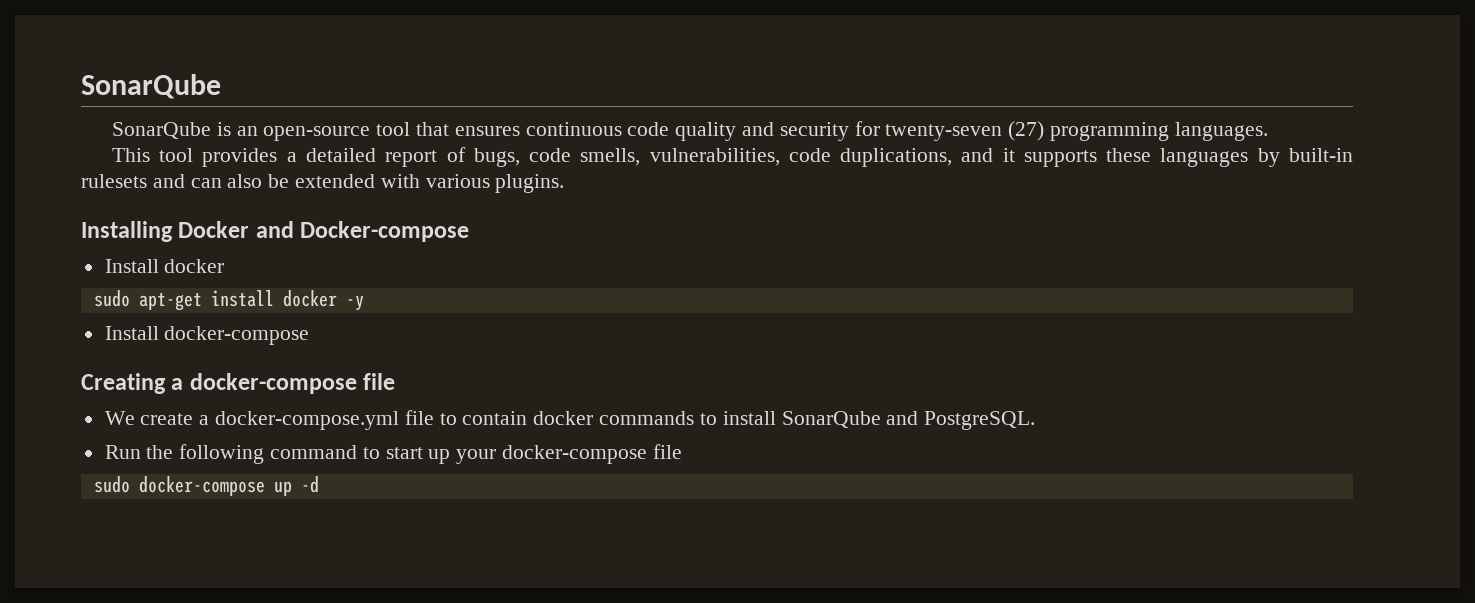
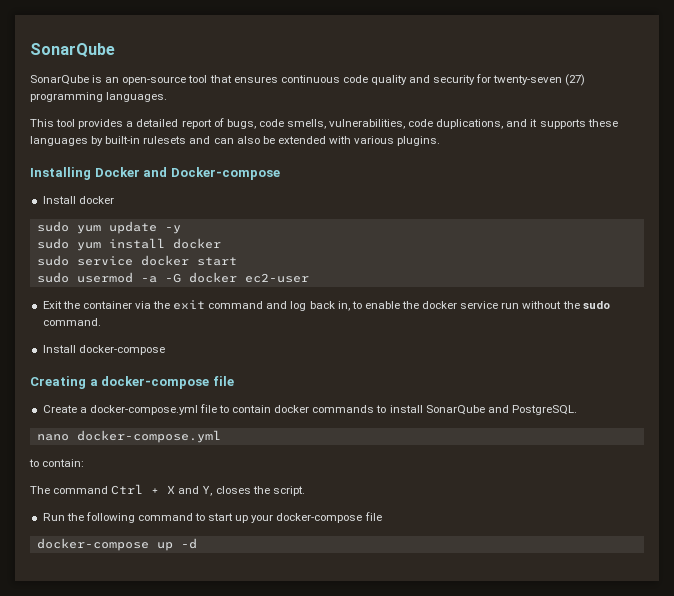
- sudo apt-get install docker -y
+ sudo yum update -y
+ sudo yum install docker
+ sudo service docker start
+ sudo usermod -a -G docker ec2-user
+ Exit the container via the exit command and log back in, to enable the docker service run without the sudo command.
- We create a docker-compose.yml file to contain docker commands to install SonarQube and PostgreSQL.
+ Create a docker-compose.yml file to contain docker commands to install SonarQube and PostgreSQL.
+ nano docker-compose.yml
+ to contain:
+ The command Ctrl + X and Y, closes the script.
- sudo docker-compose up -d
+ docker-compose up -d

